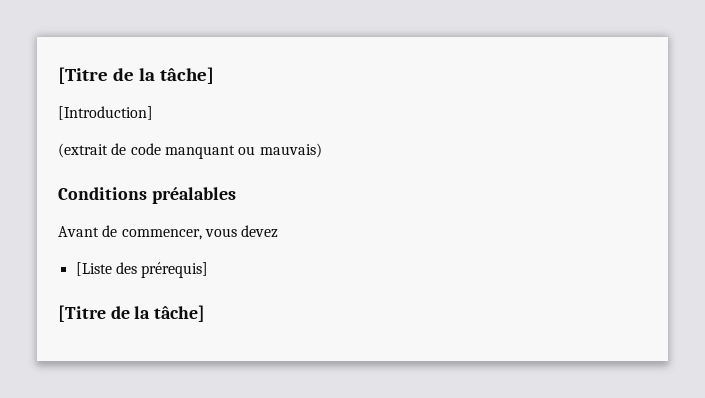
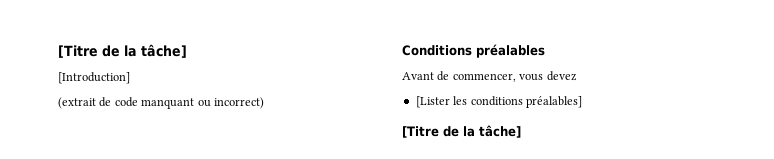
- (extrait de code manquant ou mauvais)
+ (extrait de code manquant ou incorrect)
- [Liste des prérequis]
+ [Lister les conditions préalables]

